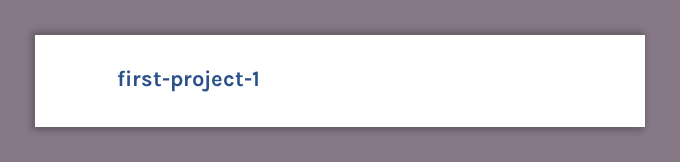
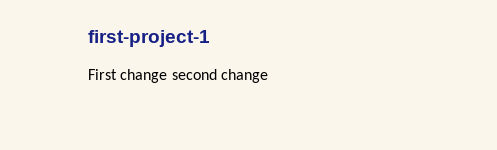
+ First change second change

